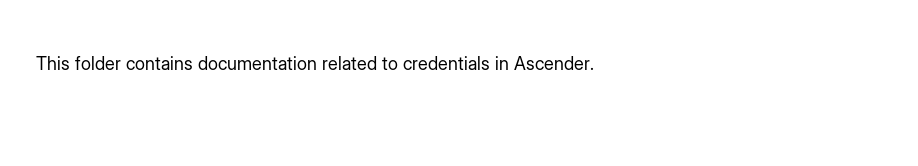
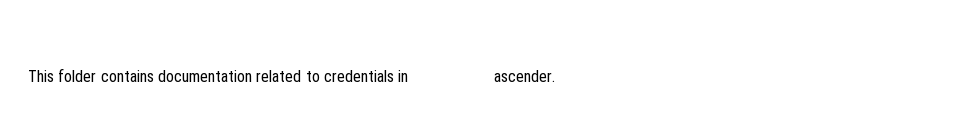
- This folder contains documentation related to credentials in Ascender.
+ This folder contains documentation related to credentials in ascender.

